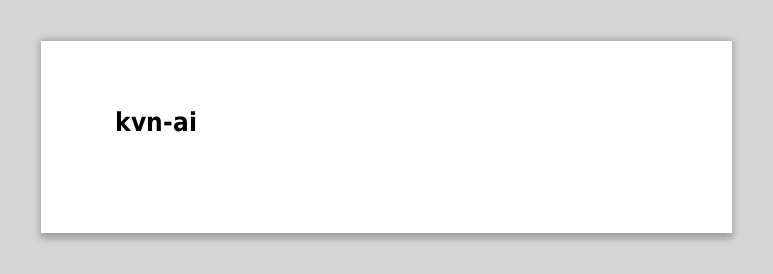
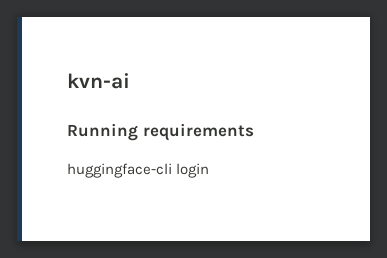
+ Running requirements
+ huggingface-cli login

